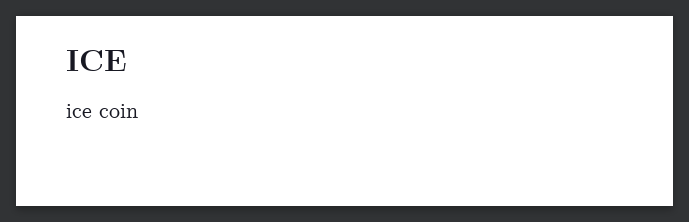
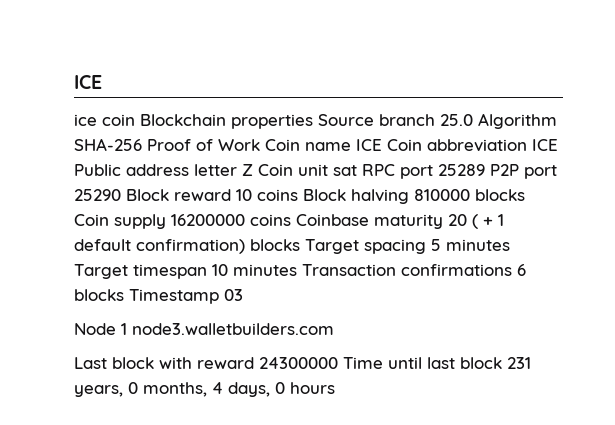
- ice coin
+ ice coin Blockchain properties Source branch 25.0 Algorithm SHA-256 Proof of Work Coin name ICE Coin abbreviation ICE Public address letter Z Coin unit sat RPC port 25289 P2P port 25290 Block reward 10 coins Block halving 810000 blocks Coin supply 16200000 coins Coinbase maturity 20 ( + 1 default confirmation) blocks Target spacing 5 minutes Target timespan 10 minutes Transaction confirmations 6 blocks Timestamp 03
+ Node 1 node3.walletbuilders.com
+ Last block with reward 24300000 Time until last block 231 years, 0 months, 4 days, 0 hours

